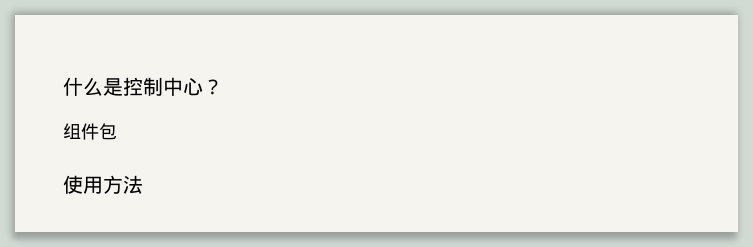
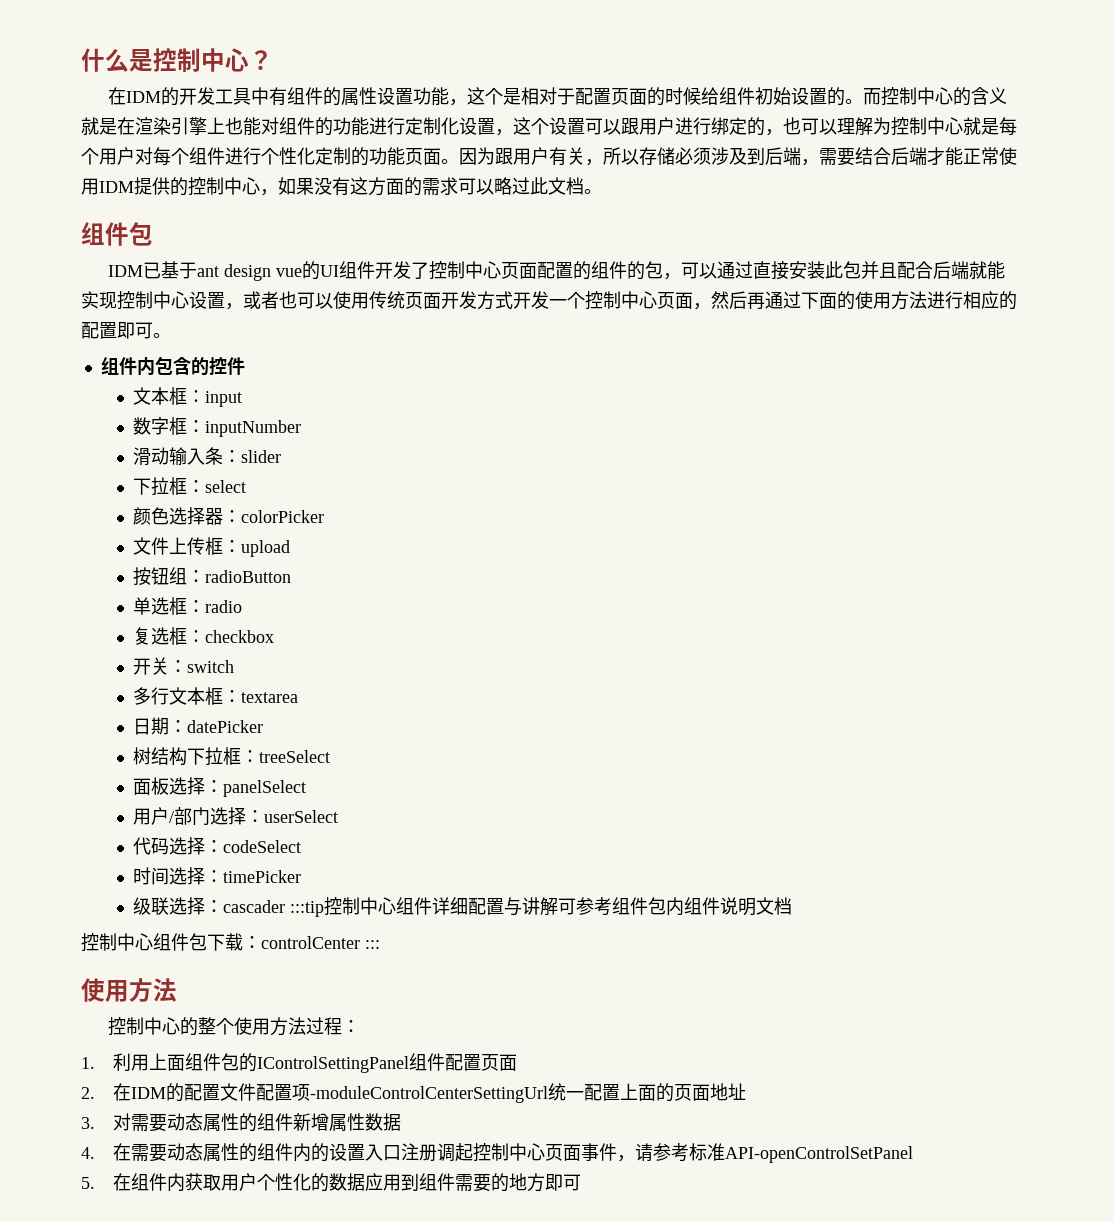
+ 在IDM的开发工具中有组件的属性设置功能，这个是相对于配置页面的时候给组件初始设置的。而控制中心的含义就是在渲染引擎上也能对组件的功能进行定制化设置，这个设置可以跟用户进行绑定的，也可以理解为控制中心就是每个用户对每个组件进行个性化定制的功能页面。因为跟用户有关，所以存储必须涉及到后端，需要结合后端才能正常使用IDM提供的控制中心，如果没有这方面的需求可以略过此文档。
  组件包
+ IDM已基于ant design vue的UI组件开发了控制中心页面配置的组件的包，可以通过直接安装此包并且配合后端就能实现控制中心设置，或者也可以使用传统页面开发方式开发一个控制中心页面，然后再通过下面的使用方法进行相应的配置即可。
+ 组件内包含的控件
+ 文本框：input
+ 数字框：inputNumber
+ 滑动输入条：slider
+ 下拉框：select
+ 颜色选择器：colorPicker
+ 文件上传框：upload
+ 按钮组：radioButton
+ 单选框：radio
+ 复选框：checkbox
+ 开关：switch
+ 多行文本框：textarea
+ 日期：datePicker
+ 树结构下拉框：treeSelect
+ 面板选择：panelSelect
+ 用户/部门选择：userSelect
+ 代码选择：codeSelect
+ 时间选择：timePicker
+ 级联选择：cascader :::tip控制中心组件详细配置与讲解可参考组件包内组件说明文档
+ 控制中心组件包下载：controlCenter :::
  使用方法
+ 控制中心的整个使用方法过程：
+ 1.利用上面组件包的IControlSettingPanel组件配置页面
+ 2.在IDM的配置文件配置项-moduleControlCenterSettingUrl统一配置上面的页面地址
+ 3.对需要动态属性的组件新增属性数据
+ 4.在需要动态属性的组件内的设置入口注册调起控制中心页面事件，请参考标准API-openControlSetPanel
+ 5.在组件内获取用户个性化的数据应用到组件需要的地方即可

